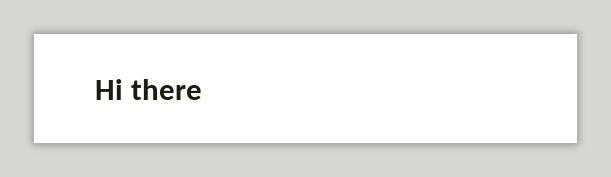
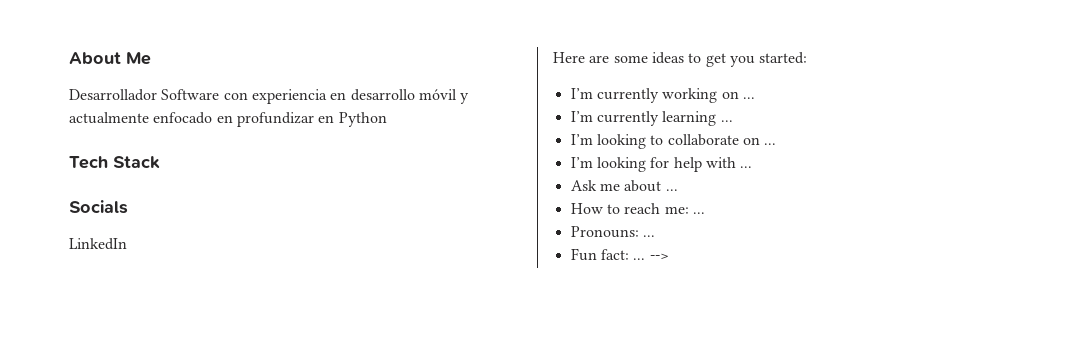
- Hi there
+ About Me
+ Desarrollador Software con experiencia en desarrollo móvil y actualmente enfocado en profundizar en Python
+ Tech Stack
+ Socials
+ LinkedIn
+ Here are some ideas to get you started:
+ I’m currently working on ...
+ I’m currently learning ...
+ I’m looking to collaborate on ...
+ I’m looking for help with ...
+ Ask me about ...
+ How to reach me: ...
+ Pronouns: ...
+ Fun fact: ... -->

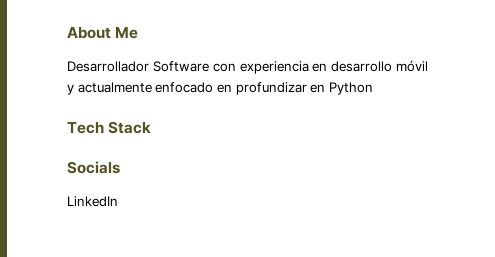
- Here are some ideas to get you started:
- I’m currently working on ...
- I’m currently learning ...
- I’m looking to collaborate on ...
- I’m looking for help with ...
- Ask me about ...
- How to reach me: ...
- Pronouns: ...
- Fun fact: ... -->

